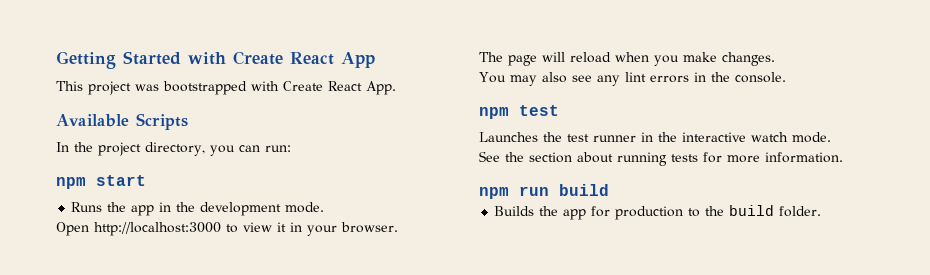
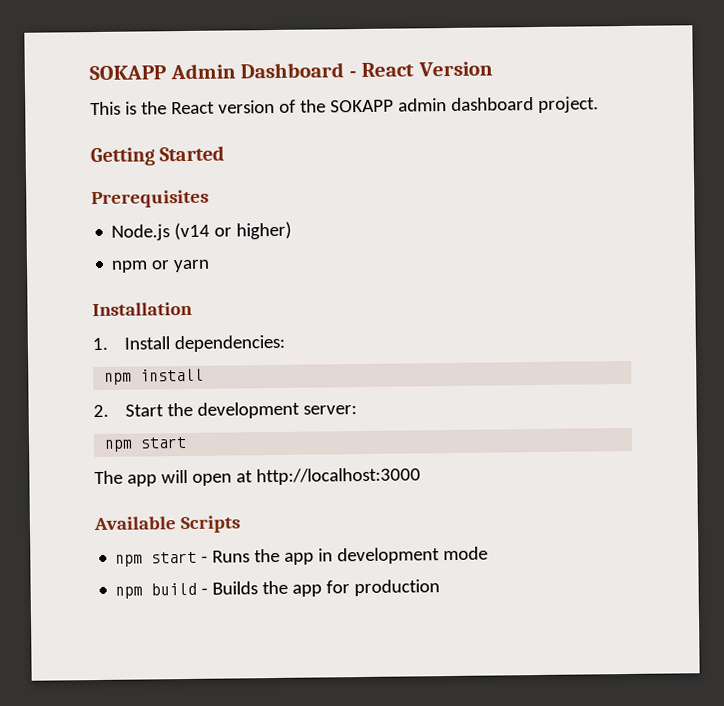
- Getting Started with Create React App
- This project was bootstrapped with Create React App.
+ SOKAPP Admin Dashboard - React Version
+ This is the React version of the SOKAPP admin dashboard project.
+ Getting Started
+ Prerequisites
+ Node.js (v14 or higher)
+ npm or yarn
+ Installation
+ 1. Install dependencies:
+ npm install
+ 2. Start the development server:
+ npm start
+ The app will open at http://localhost:3000
  Available Scripts
- In the project directory, you can run:
- npm start
- Runs the app in the development mode.
- Open http://localhost:3000 to view it in your browser.
- The page will reload when you make changes.
- You may also see any lint errors in the console.
- npm test
- Launches the test runner in the interactive watch mode.
- See the section about running tests for more information.
- npm run build
- Builds the app for production to the build folder.
+ npm start - Runs the app in development mode
+ npm build - Builds the app for production

